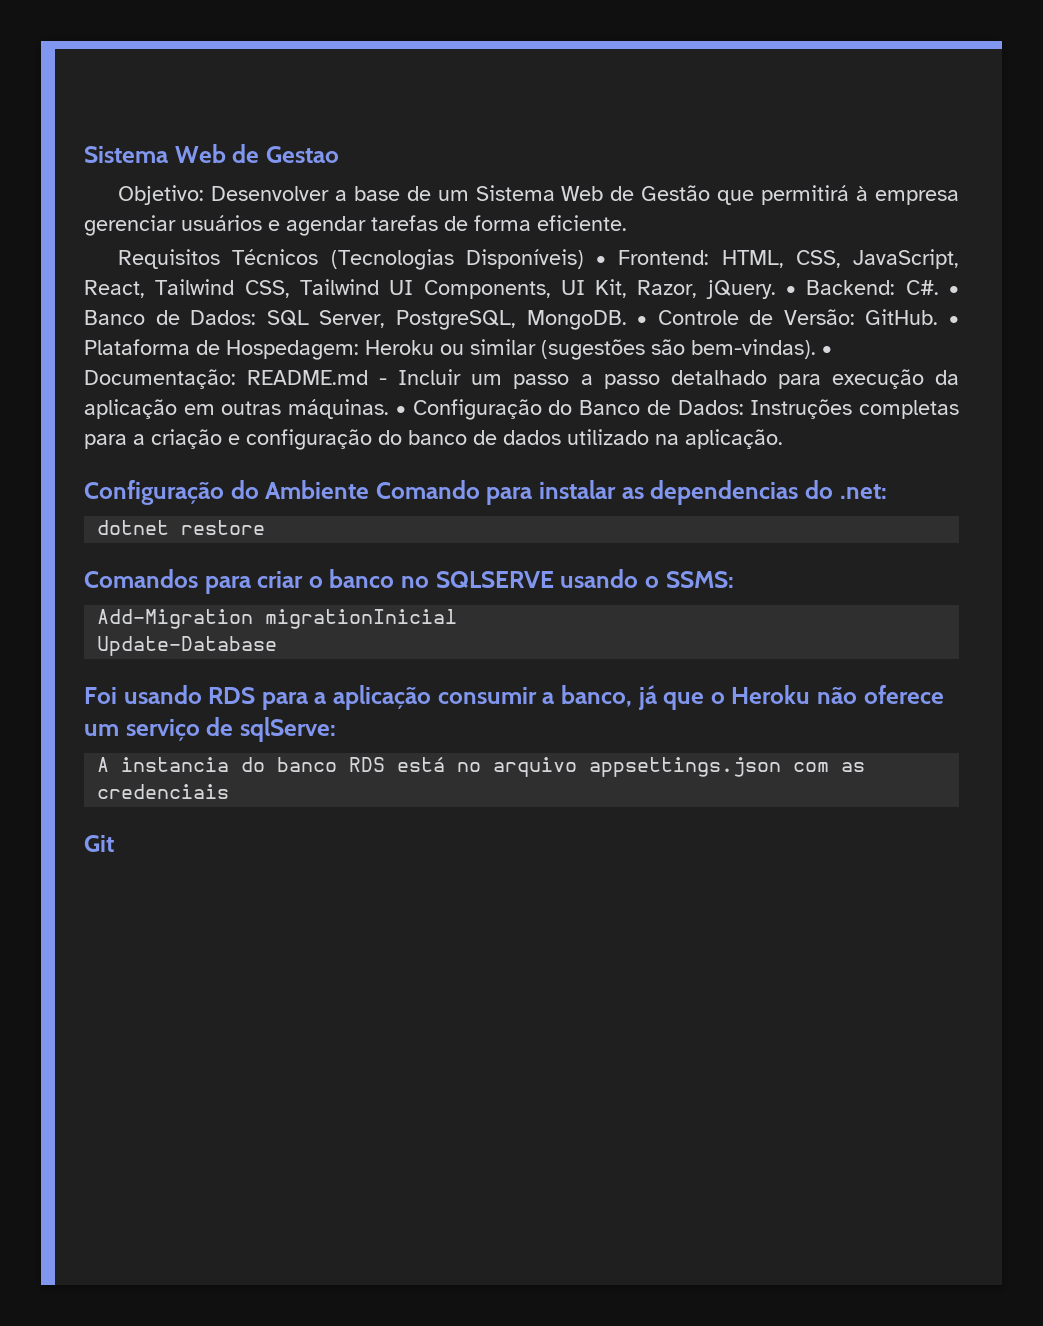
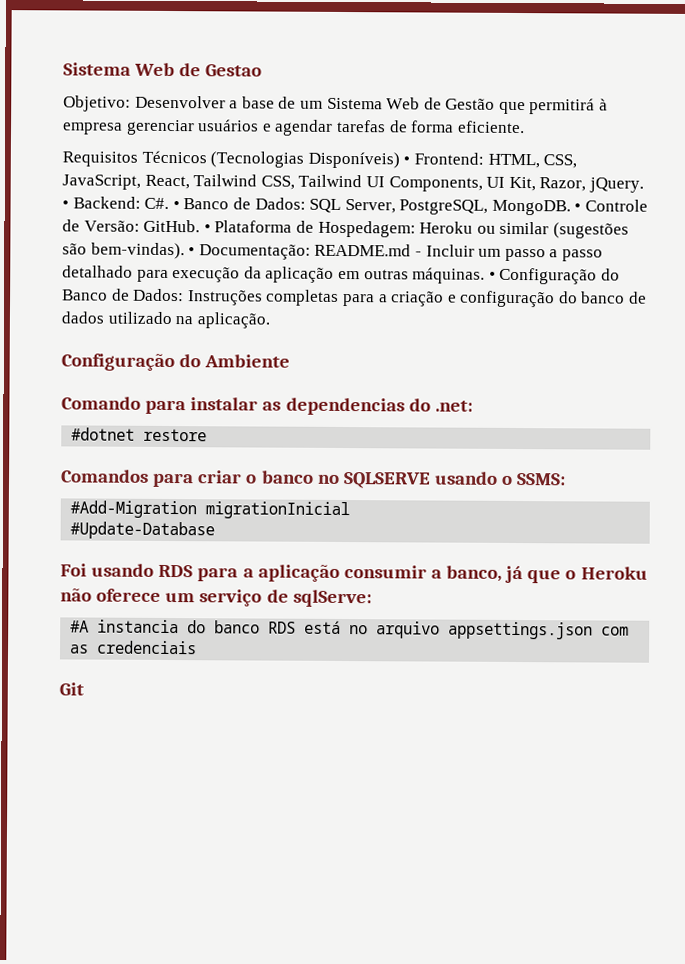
- Configuração do Ambiente Comando para instalar as dependencias do .net:
+ Configuração do Ambiente
+ Comando para instalar as dependencias do .net:
- dotnet restore
+ #dotnet restore
- Add-Migration migrationInicial
+ #Add-Migration migrationInicial
- Update-Database
+ #Update-Database
- A instancia do banco RDS está no arquivo appsettings.json com as credenciais
+ #A instancia do banco RDS está no arquivo appsettings.json com as credenciais

